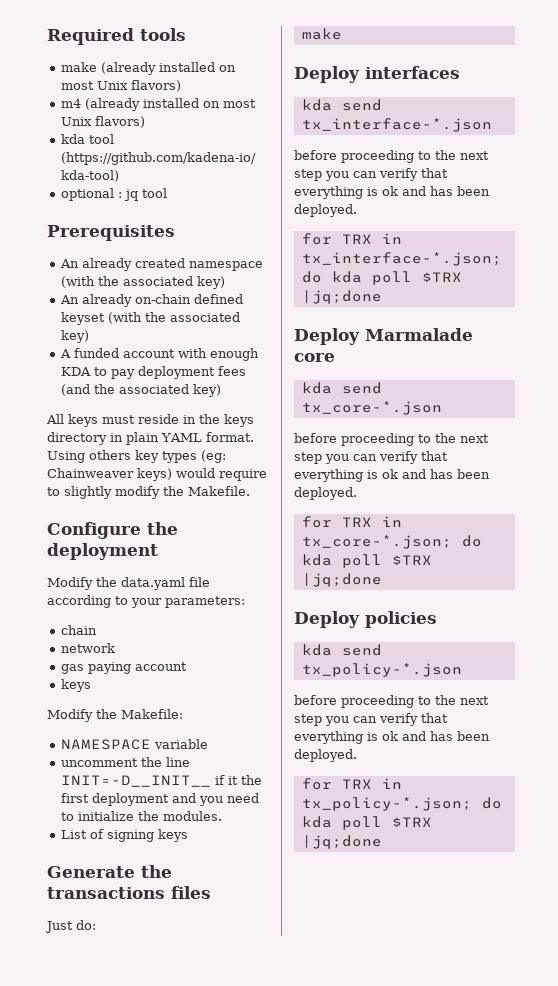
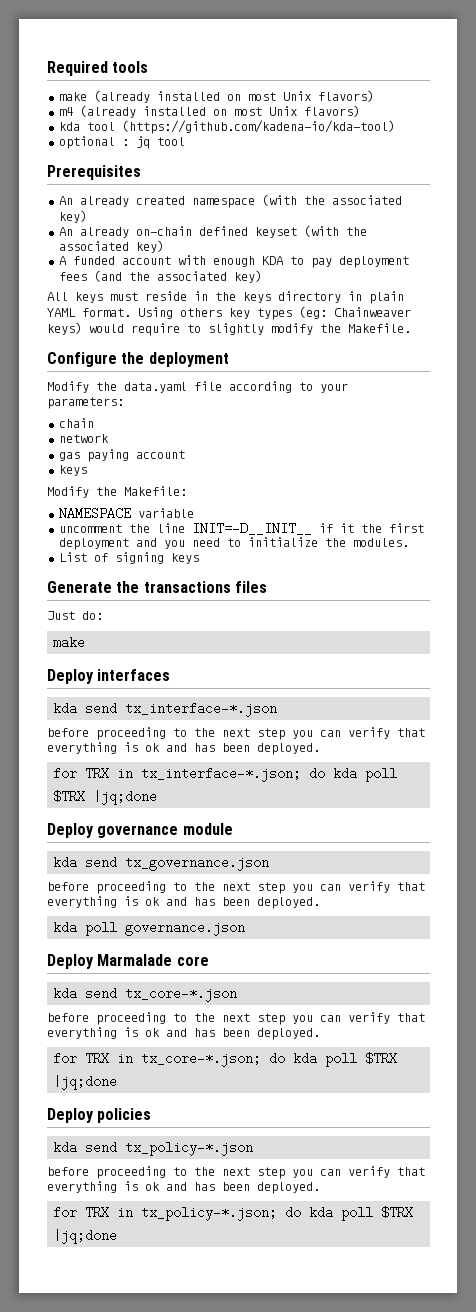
+ Deploy governance module
+ kda send tx_governance.json
+ before proceeding to the next step you can verify that everything is ok and has been deployed.
+ kda poll governance.json

